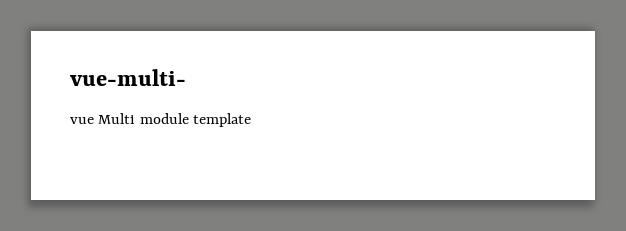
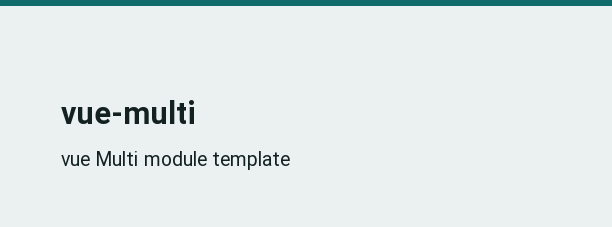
- vue-multi-
+ vue-multi

